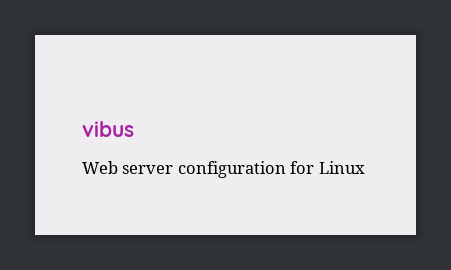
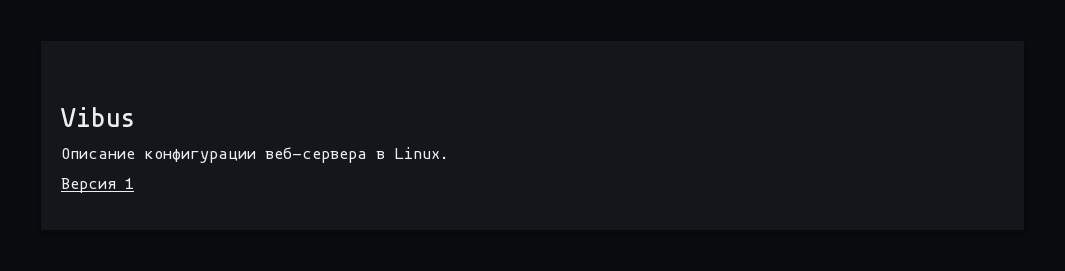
- vibus
- Web server configuration for Linux
+ Vibus
+ Описание конфигурации веб-сервера в Linux.
+ Версия 1

